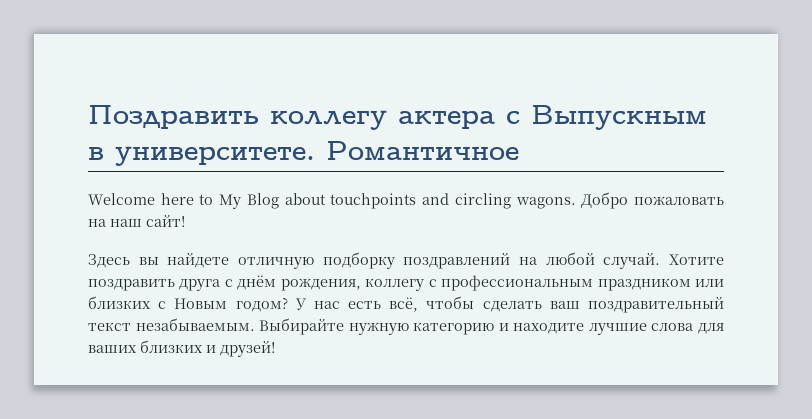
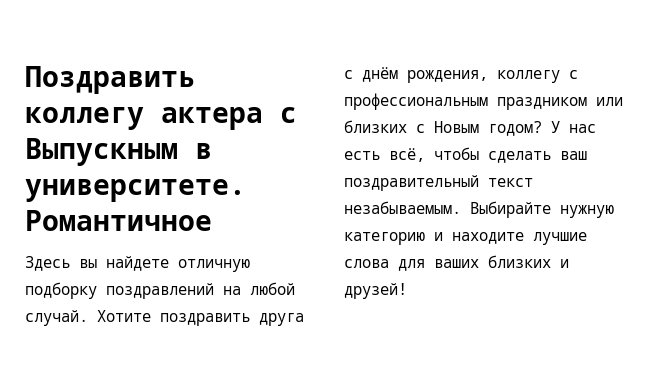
- Welcome here to My Blog about touchpoints and circling wagons. Добро пожаловать на наш сайт!

